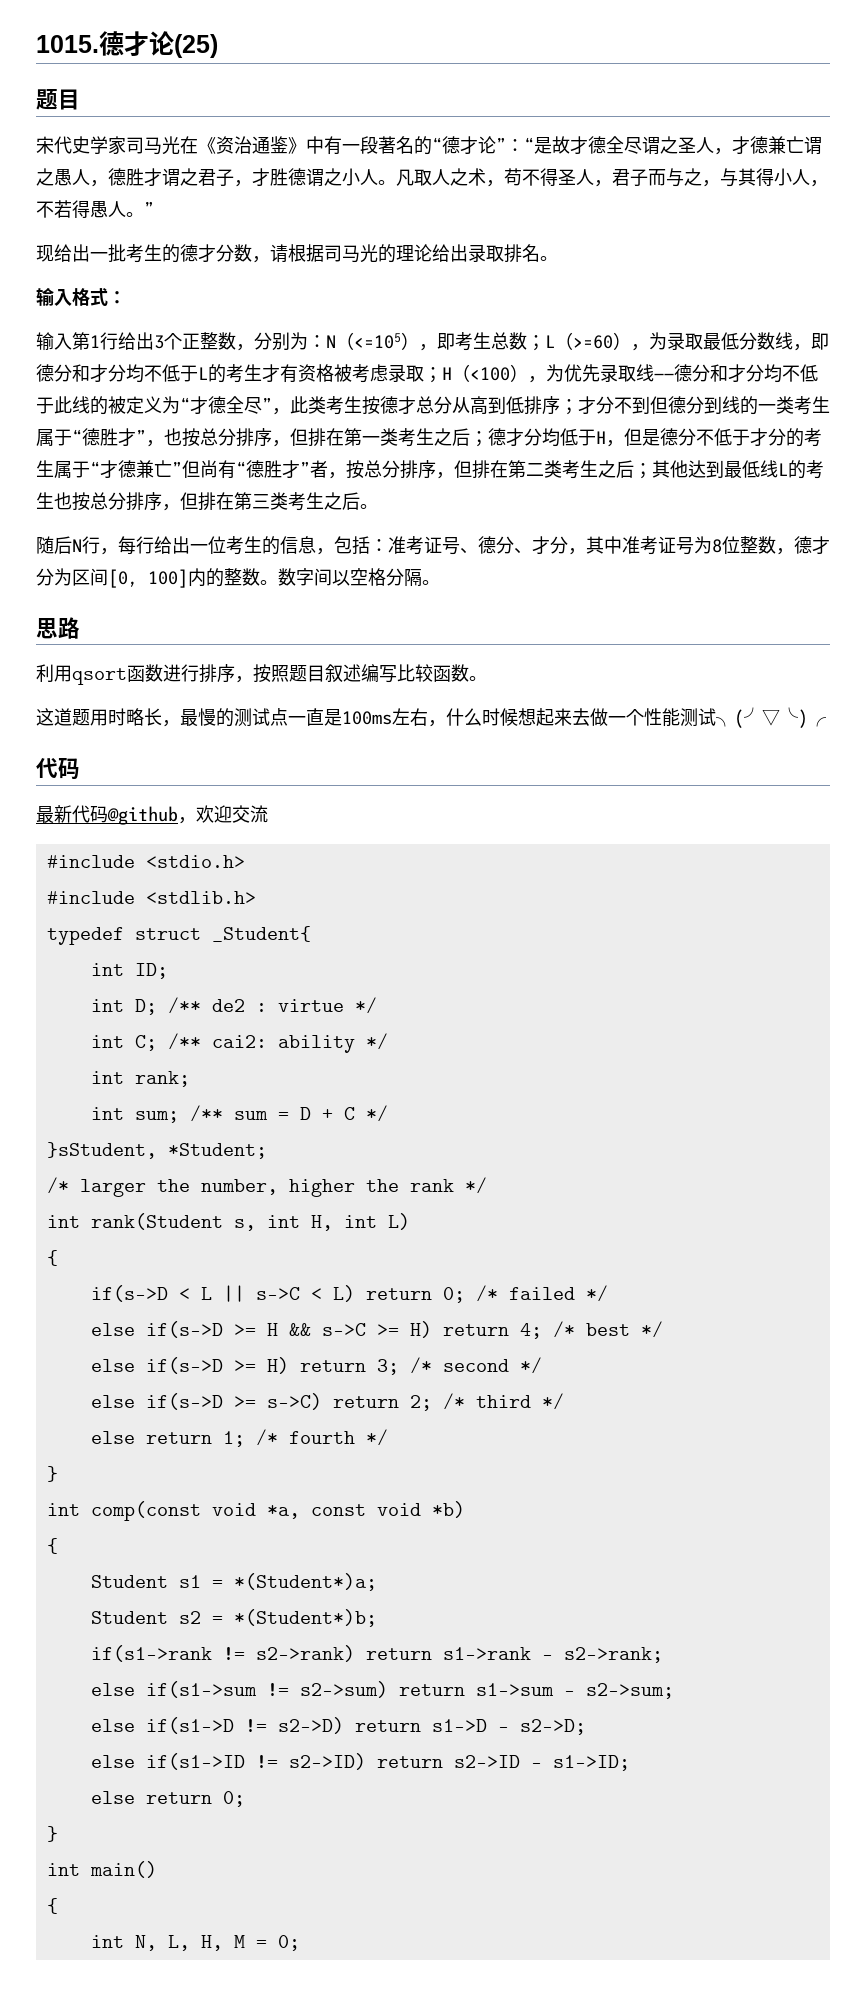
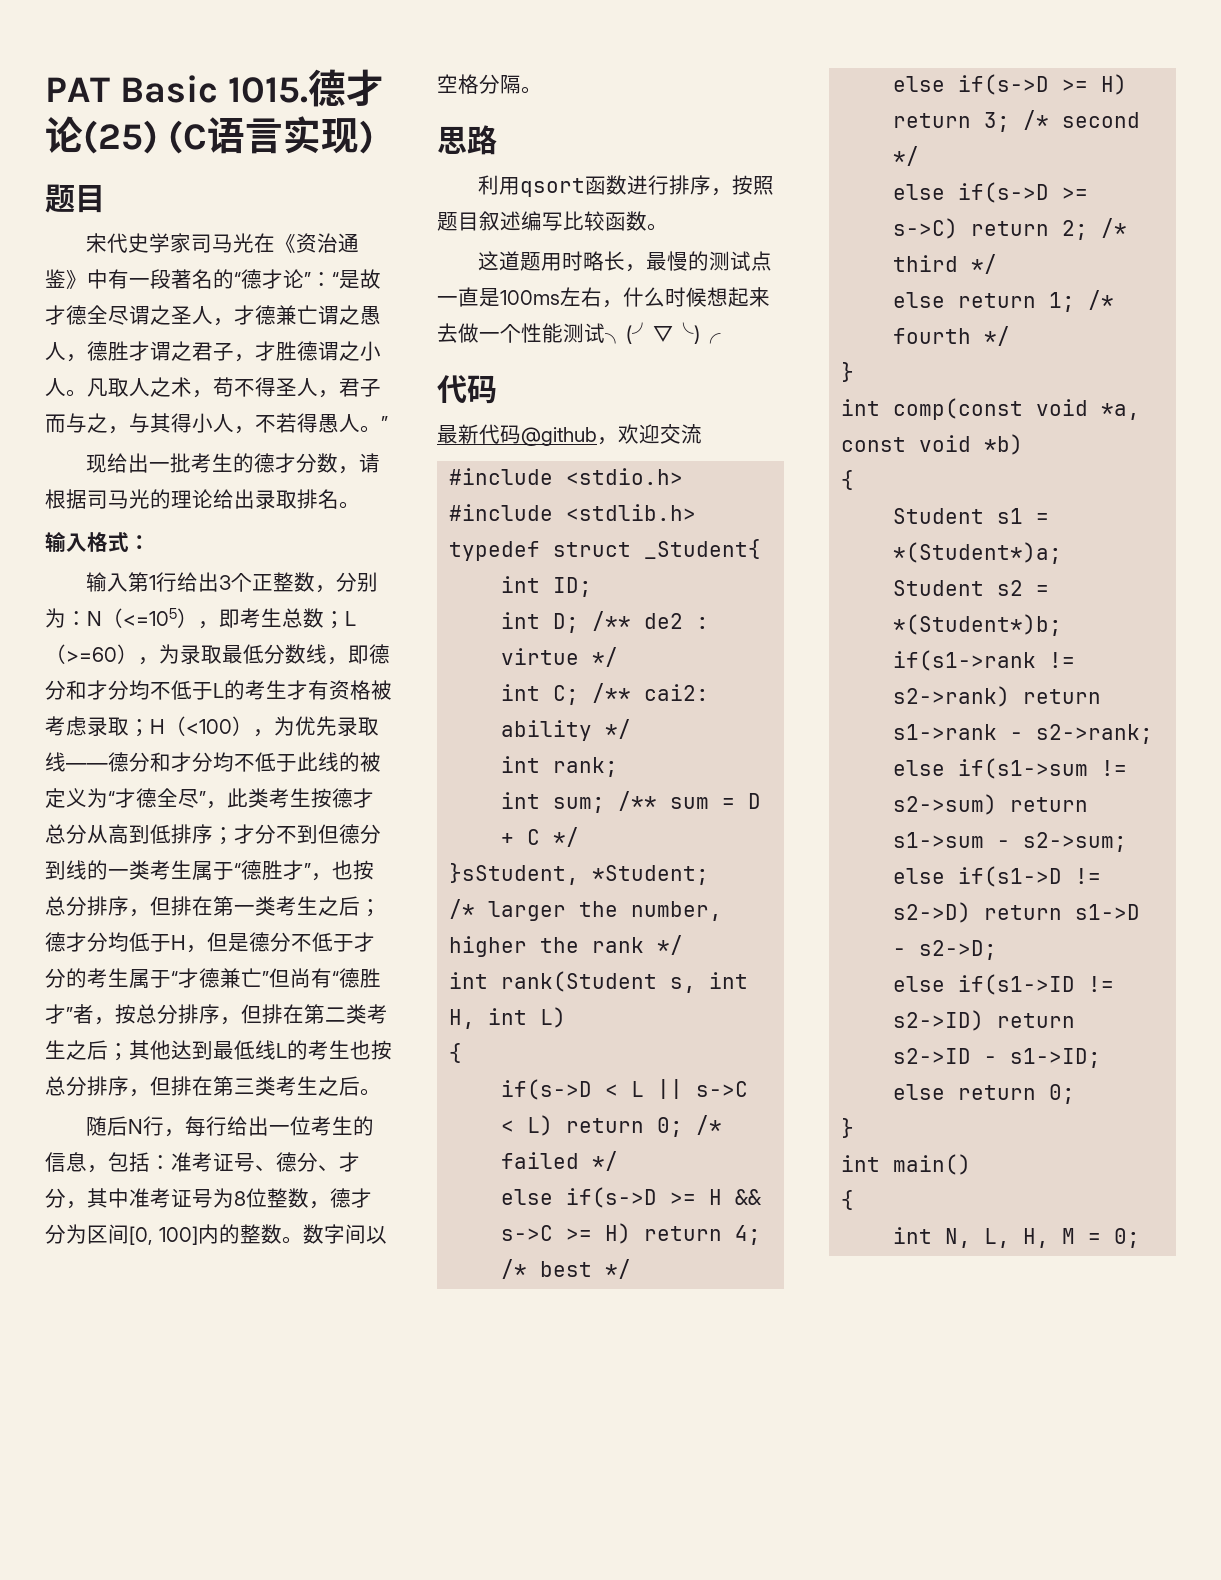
- 1015.
+ PAT Basic 1015.
- 德才论(25)
+ 德才论(25) (C语言实现)

